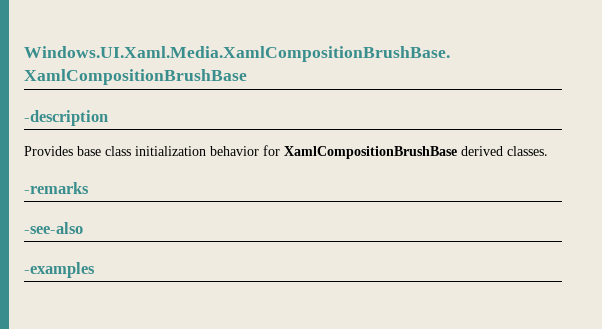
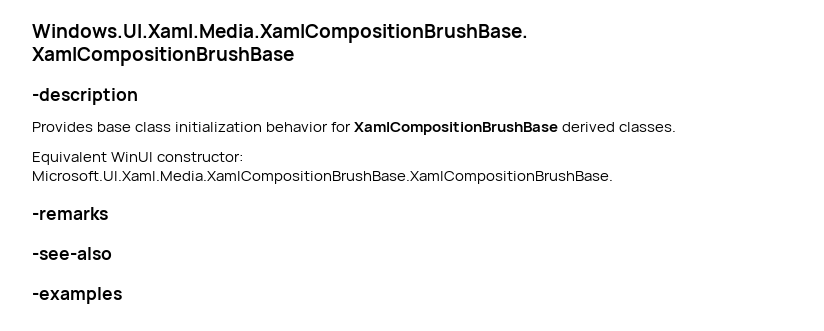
+ Equivalent WinUI constructor: Microsoft.UI.Xaml.Media.XamlCompositionBrushBase.XamlCompositionBrushBase.

